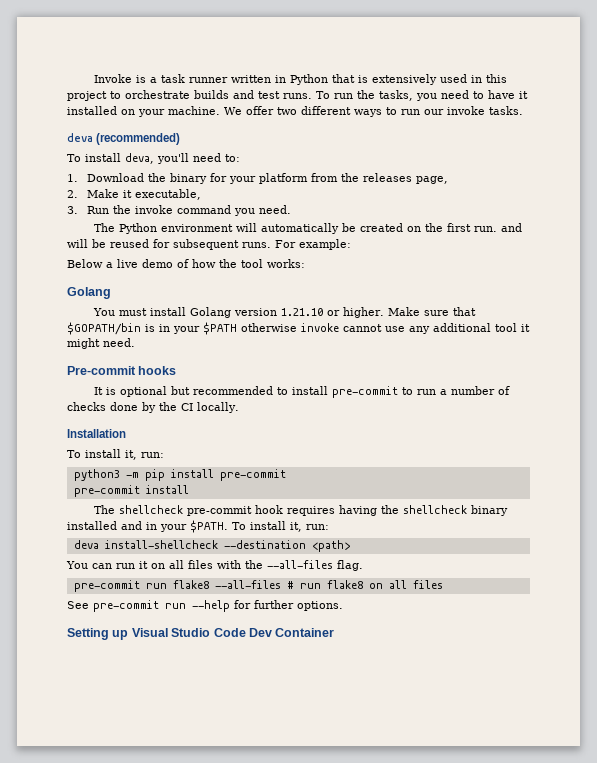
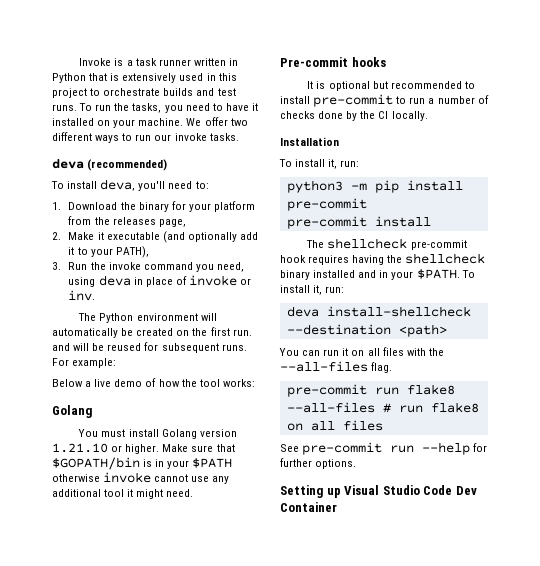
- 2. Make it executable,
+ 2. Make it executable (and optionally add it to your PATH),
- 3. Run the invoke command you need.
+ 3. Run the invoke command you need, using deva in place of invoke or inv.

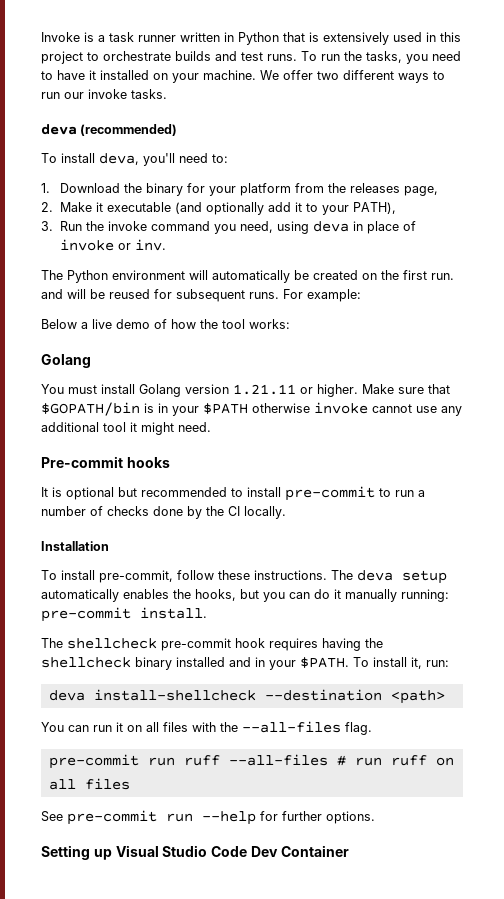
- You must install Golang version 1.21.10 or higher.
+ You must install Golang version 1.21.11 or higher.
  Installation
- To install it, run:
- python3 -m pip install pre-commit
- pre-commit install
+ To install pre-commit, follow these instructions. The deva setup automatically enables the hooks, but you can do it manually running: pre-commit install.
- pre-commit run flake8 --all-files # run flake8 on all files
+ pre-commit run ruff --all-files # run ruff on all files

